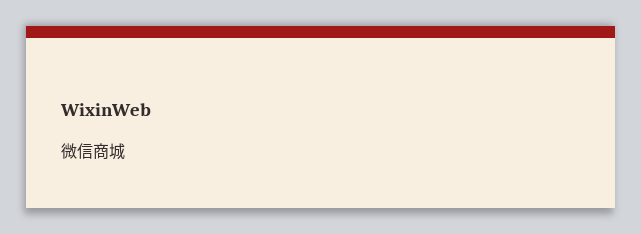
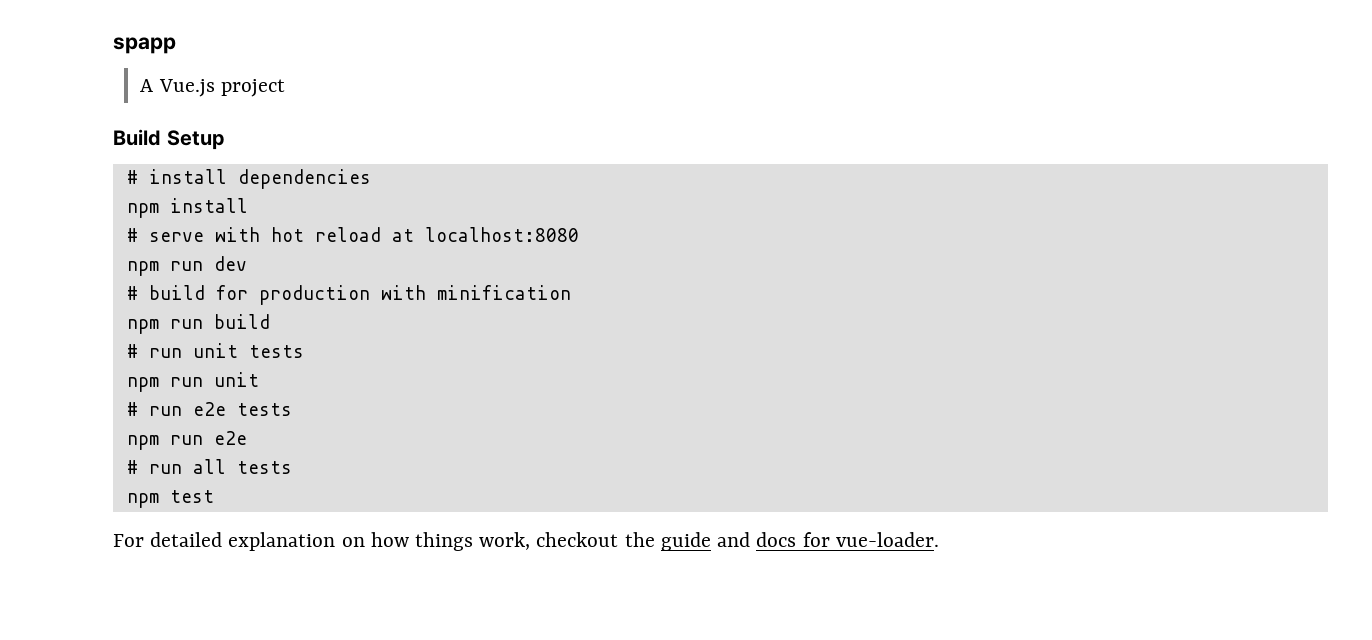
- WixinWeb
- 微信商城
+ spapp
+ A Vue.js project
+ Build Setup
+ # install dependencies
+ npm install
+ # serve with hot reload at localhost:8080
+ npm run dev
+ # build for production with minification
+ npm run build
+ # run unit tests
+ npm run unit
+ # run e2e tests
+ npm run e2e
+ # run all tests
+ npm test
+ For detailed explanation on how things work, checkout the guide and docs for vue-loader.

